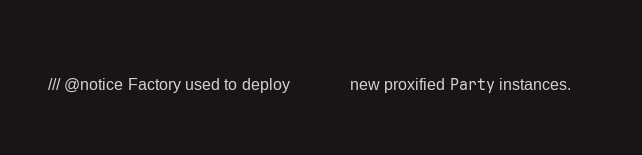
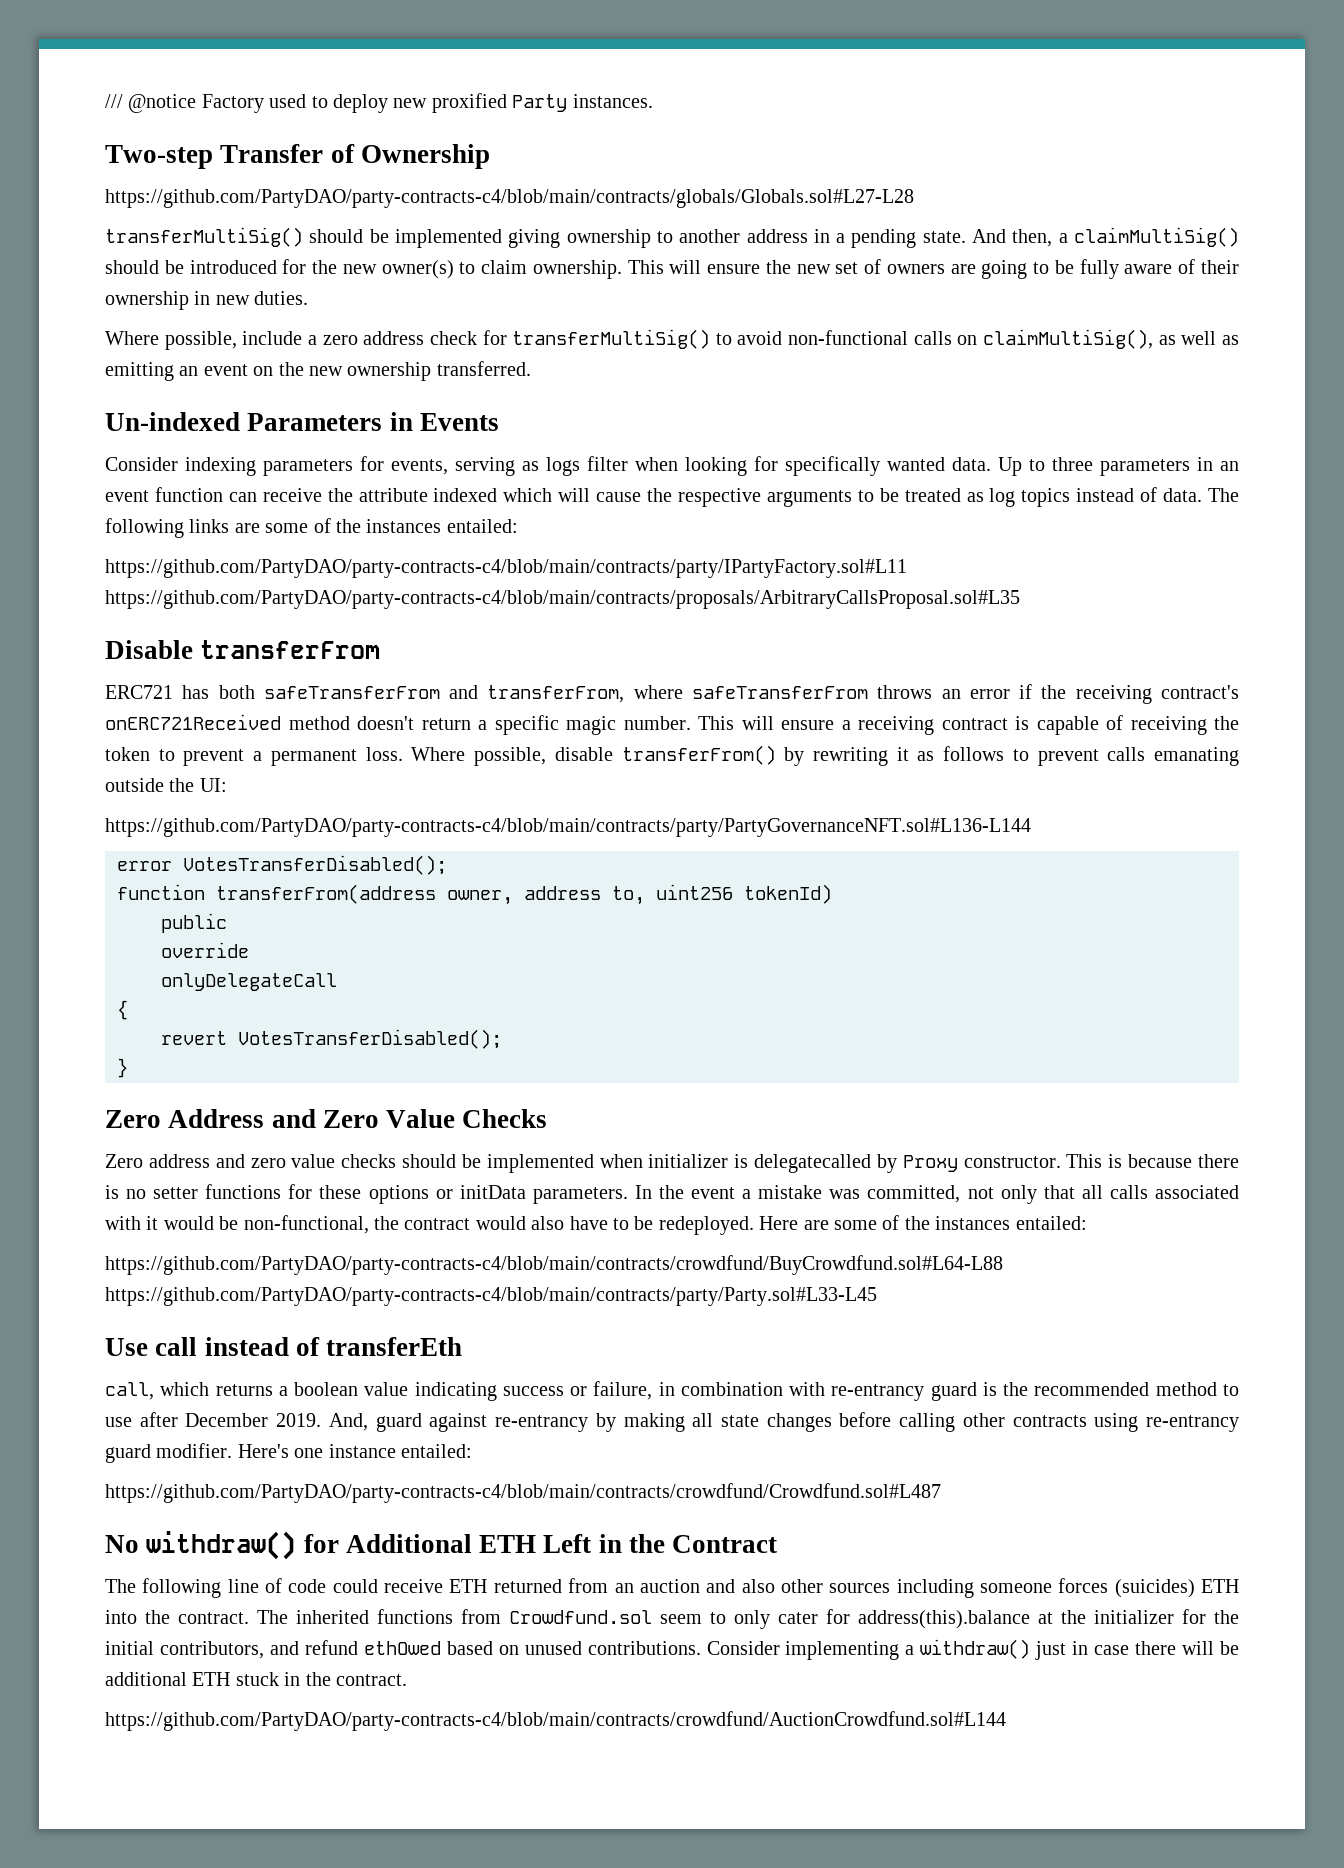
+ Two-step Transfer of Ownership
+ https://github.com/PartyDAO/party-contracts-c4/blob/main/contracts/globals/Globals.sol#L27-L28
+ transferMultiSig() should be implemented giving ownership to another address in a pending state. And then, a claimMultiSig() should be introduced for the new owner(s) to claim ownership. This will ensure the new set of owners are going to be fully aware of their ownership in new duties.
+ Where possible, include a zero address check for transferMultiSig() to avoid non-functional calls on claimMultiSig(), as well as emitting an event on the new ownership transferred.
+ Un-indexed Parameters in Events
+ Consider indexing parameters for events, serving as logs filter when looking for specifically wanted data. Up to three parameters in an event function can receive the attribute indexed which will cause the respective arguments to be treated as log topics instead of data. The following links are some of the instances entailed:
+ https://github.com/PartyDAO/party-contracts-c4/blob/main/contracts/party/IPartyFactory.sol#L11 https://github.com/PartyDAO/party-contracts-c4/blob/main/contracts/proposals/ArbitraryCallsProposal.sol#L35
+ Disable transferFrom
+ ERC721 has both safeTransferFrom and transferFrom, where safeTransferFrom throws an error if the receiving contract's onERC721Received method doesn't return a specific magic number. This will ensure a receiving contract is capable of receiving the token to prevent a permanent loss. Where possible, disable transferFrom() by rewriting it as follows to prevent calls emanating outside the UI:
+ https://github.com/PartyDAO/party-contracts-c4/blob/main/contracts/party/PartyGovernanceNFT.sol#L136-L144
+ error VotesTransferDisabled();
+ function transferFrom(address owner, address to, uint256 tokenId)
+ public
+ override
+ onlyDelegateCall
+ {
+ revert VotesTransferDisabled();
+ }
+ Zero Address and Zero Value Checks
+ Zero address and zero value checks should be implemented when initializer is delegatecalled by Proxy constructor. This is because there is no setter functions for these options or initData parameters. In the event a mistake was committed, not only that all calls associated with it would be non-functional, the contract would also have to be redeployed. Here are some of the instances entailed:
+ https://github.com/PartyDAO/party-contracts-c4/blob/main/contracts/crowdfund/BuyCrowdfund.sol#L64-L88 https://github.com/PartyDAO/party-contracts-c4/blob/main/contracts/party/Party.sol#L33-L45
+ Use call instead of transferEth
+ call, which returns a boolean value indicating success or failure, in combination with re-entrancy guard is the recommended method to use after December 2019. And, guard against re-entrancy by making all state changes before calling other contracts using re-entrancy guard modifier. Here's one instance entailed:
+ https://github.com/PartyDAO/party-contracts-c4/blob/main/contracts/crowdfund/Crowdfund.sol#L487
+ No withdraw() for Additional ETH Left in the Contract
+ The following line of code could receive ETH returned from an auction and also other sources including someone forces (suicides) ETH into the contract. The inherited functions from Crowdfund.sol seem to only cater for address(this).balance at the initializer for the initial contributors, and refund ethOwed based on unused contributions. Consider implementing a withdraw() just in case there will be additional ETH stuck in the contract.
+ https://github.com/PartyDAO/party-contracts-c4/blob/main/contracts/crowdfund/AuctionCrowdfund.sol#L144

